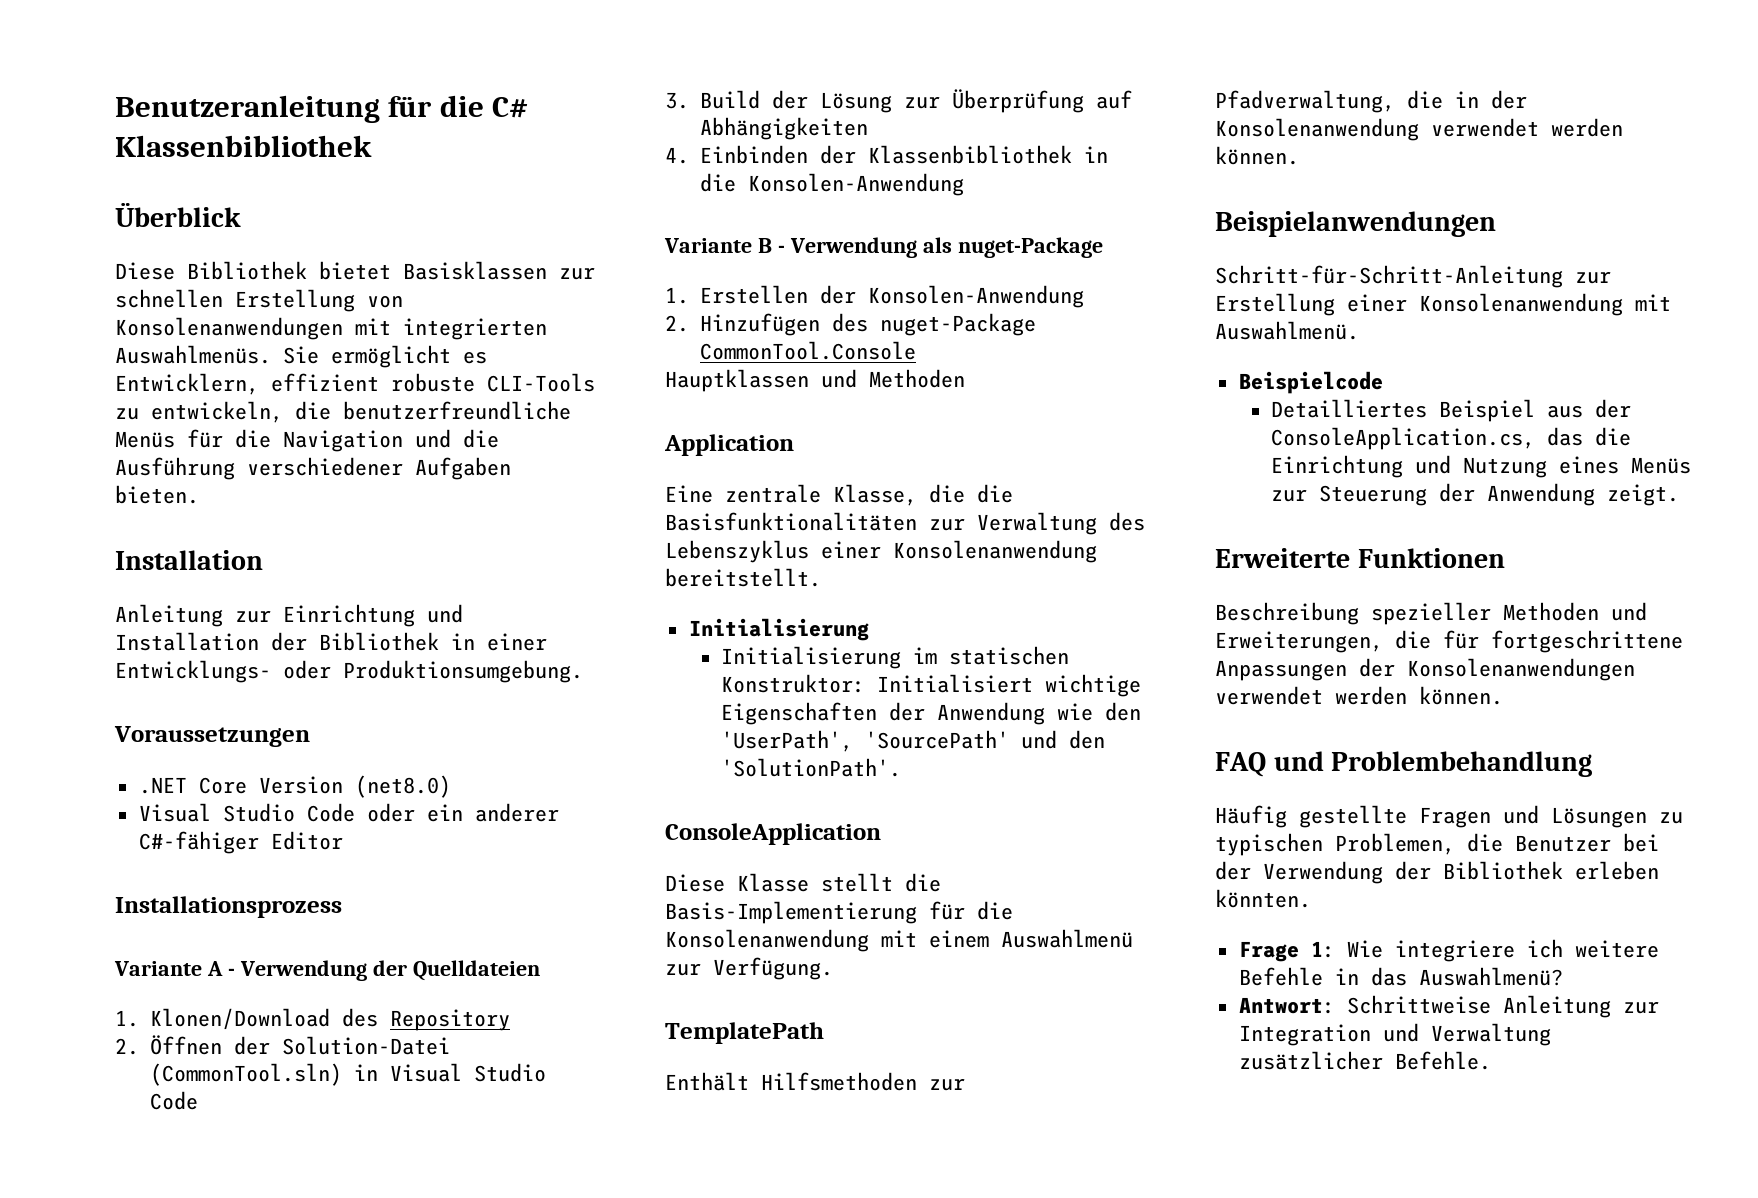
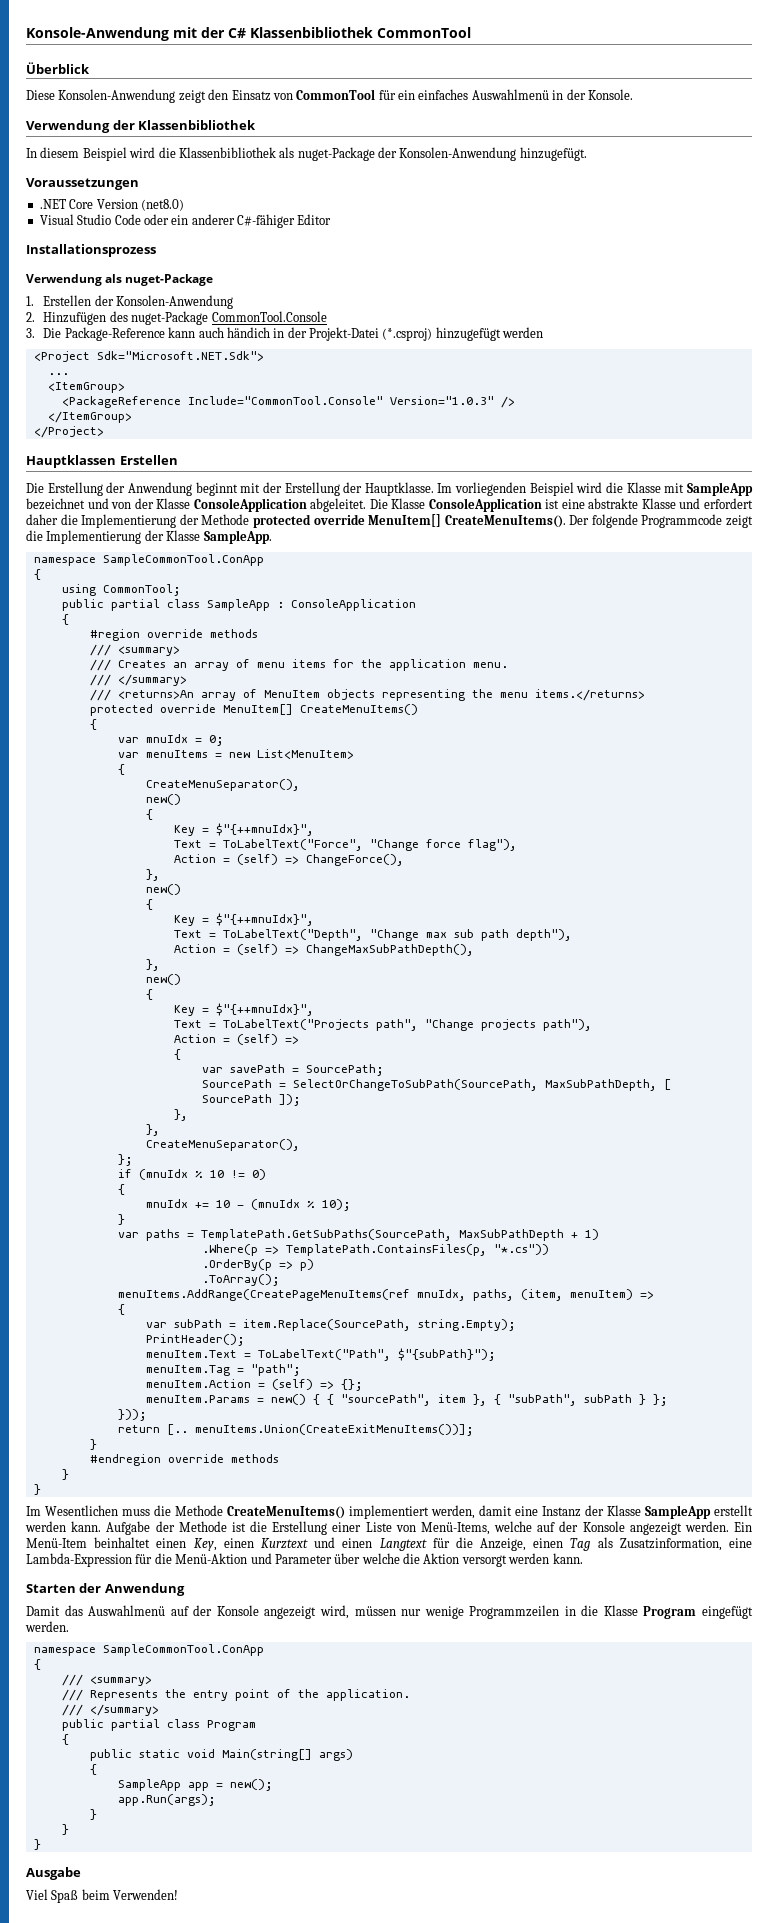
- Benutzeranleitung für die C# Klassenbibliothek
+ Konsole-Anwendung mit der C# Klassenbibliothek CommonTool
- Diese Bibliothek bietet Basisklassen zur schnellen Erstellung von Konsolenanwendungen mit integrierten Auswahlmenüs. Sie ermöglicht es Entwicklern, effizient robuste CLI-Tools zu entwickeln, die benutzerfreundliche Menüs für die Navigation und die Ausführung verschiedener Aufgaben bieten.
- Installation
- Anleitung zur Einrichtung und Installation der Bibliothek in einer Entwicklungs- oder Produktionsumgebung.
+ Diese Konsolen-Anwendung zeigt den Einsatz von CommonTool für ein einfaches Auswahlmenü in der Konsole.
+ Verwendung der Klassenbibliothek
+ In diesem Beispiel wird die Klassenbibliothek als nuget-Package der Konsolen-Anwendung hinzugefügt.
- Variante A - Verwendung der Quelldateien
- 1. Klonen/Download des Repository
- 2. Öffnen der Solution-Datei (CommonTool.sln) in Visual Studio Code
- 3. Build der Lösung zur Überprüfung auf Abhängigkeiten
- 4. Einbinden der Klassenbibliothek in die Konsolen-Anwendung
- Variante B - Verwendung als nuget-Package
+ Verwendung als nuget-Package
- Hauptklassen und Methoden
- Application
- Eine zentrale Klasse, die die Basisfunktionalitäten zur Verwaltung des Lebenszyklus einer Konsolenanwendung bereitstellt.
- Initialisierung
- Initialisierung im statischen Konstruktor: Initialisiert wichtige Eigenschaften der Anwendung wie den 'UserPath', 'SourcePath' und den 'SolutionPath'.
- ConsoleApplication
- Diese Klasse stellt die Basis-Implementierung für die Konsolenanwendung mit einem Auswahlmenü zur Verfügung.
- TemplatePath
- Enthält Hilfsmethoden zur Pfadverwaltung, die in der Konsolenanwendung verwendet werden können.
- Beispielanwendungen
- Schritt-für-Schritt-Anleitung zur Erstellung einer Konsolenanwendung mit Auswahlmenü.
- Beispielcode
- Detailliertes Beispiel aus der ConsoleApplication.cs, das die Einrichtung und Nutzung eines Menüs zur Steuerung der Anwendung zeigt.
- Erweiterte Funktionen
- Beschreibung spezieller Methoden und Erweiterungen, die für fortgeschrittene Anpassungen der Konsolenanwendungen verwendet werden können.
- FAQ und Problembehandlung
- Häufig gestellte Fragen und Lösungen zu typischen Problemen, die Benutzer bei der Verwendung der Bibliothek erleben könnten.
- Frage 1: Wie integriere ich weitere Befehle in das Auswahlmenü?
- Antwort: Schrittweise Anleitung zur Integration und Verwaltung zusätzlicher Befehle.
+ 3. Die Package-Reference kann auch händich in der Projekt-Datei (*.csproj) hinzugefügt werden
+ <Project Sdk="Microsoft.NET.Sdk">
+ ...
+ <ItemGroup>
+ <PackageReference Include="CommonTool.Console" Version="1.0.3" />
+ </ItemGroup>
+ </Project>
+ Hauptklassen Erstellen
+ Die Erstellung der Anwendung beginnt mit der Erstellung der Hauptklasse. Im vorliegenden Beispiel wird die Klasse mit SampleApp bezeichnet und von der Klasse ConsoleApplication abgeleitet. Die Klasse ConsoleApplication ist eine abstrakte Klasse und erfordert daher die Implementierung der Methode protected override MenuItem[] CreateMenuItems(). Der folgende Programmcode zeigt die Implementierung der Klasse SampleApp.
+ namespace SampleCommonTool.ConApp
+ {
+ using CommonTool;
+ public partial class SampleApp : ConsoleApplication
+ {
+ #region override methods
+ /// <summary>
+ /// Creates an array of menu items for the application menu.
+ /// </summary>
+ /// <returns>An array of MenuItem objects representing the menu items.</returns>
+ protected override MenuItem[] CreateMenuItems()
+ {
+ var mnuIdx = 0;
+ var menuItems = new List<MenuItem>
+ {
+ CreateMenuSeparator(),
+ new()
+ {
+ Key = $"{++mnuIdx}",
+ Text = ToLabelText("Force", "Change force flag"),
+ Action = (self) => ChangeForce(),
+ },
+ new()
+ {
+ Key = $"{++mnuIdx}",
+ Text = ToLabelText("Depth", "Change max sub path depth"),
+ Action = (self) => ChangeMaxSubPathDepth(),
+ },
+ new()
+ {
+ Key = $"{++mnuIdx}",
+ Text = ToLabelText("Projects path", "Change projects path"),
+ Action = (self) =>
+ {
+ var savePath = SourcePath;
+ SourcePath = SelectOrChangeToSubPath(SourcePath, MaxSubPathDepth, [ SourcePath ]);
+ },
+ },
+ CreateMenuSeparator(),
+ };
+ if (mnuIdx % 10 != 0)
+ {
+ mnuIdx += 10 - (mnuIdx % 10);
+ }
+ var paths = TemplatePath.GetSubPaths(SourcePath, MaxSubPathDepth + 1)
+ .Where(p => TemplatePath.ContainsFiles(p, "*.cs"))
+ .OrderBy(p => p)
+ .ToArray();
+ menuItems.AddRange(CreatePageMenuItems(ref mnuIdx, paths, (item, menuItem) =>
+ {
+ var subPath = item.Replace(SourcePath, string.Empty);
+ PrintHeader();
+ menuItem.Text = ToLabelText("Path", $"{subPath}");
+ menuItem.Tag = "path";
+ menuItem.Action = (self) => {};
+ menuItem.Params = new() { { "sourcePath", item }, { "subPath", subPath } };
+ }));
+ return [.. menuItems.Union(CreateExitMenuItems())];
+ }
+ #endregion override methods
+ }
+ }
+ Im Wesentlichen muss die Methode CreateMenuItems() implementiert werden, damit eine Instanz der Klasse SampleApp erstellt werden kann. Aufgabe der Methode ist die Erstellung einer Liste von Menü-Items, welche auf der Konsole angezeigt werden. Ein Menü-Item beinhaltet einen Key, einen Kurztext und einen Langtext für die Anzeige, einen Tag als Zusatzinformation, eine Lambda-Expression für die Menü-Aktion und Parameter über welche die Aktion versorgt werden kann.
+ Starten der Anwendung
+ Damit das Auswahlmenü auf der Konsole angezeigt wird, müssen nur wenige Programmzeilen in die Klasse Program eingefügt werden.
+ namespace SampleCommonTool.ConApp
+ {
+ /// <summary>
+ /// Represents the entry point of the application.
+ /// </summary>
+ public partial class Program
+ {
+ public static void Main(string[] args)
+ {
+ SampleApp app = new();
+ app.Run(args);
+ }
+ }
+ }
+ Ausgabe
+ Viel Spaß beim Verwenden!

